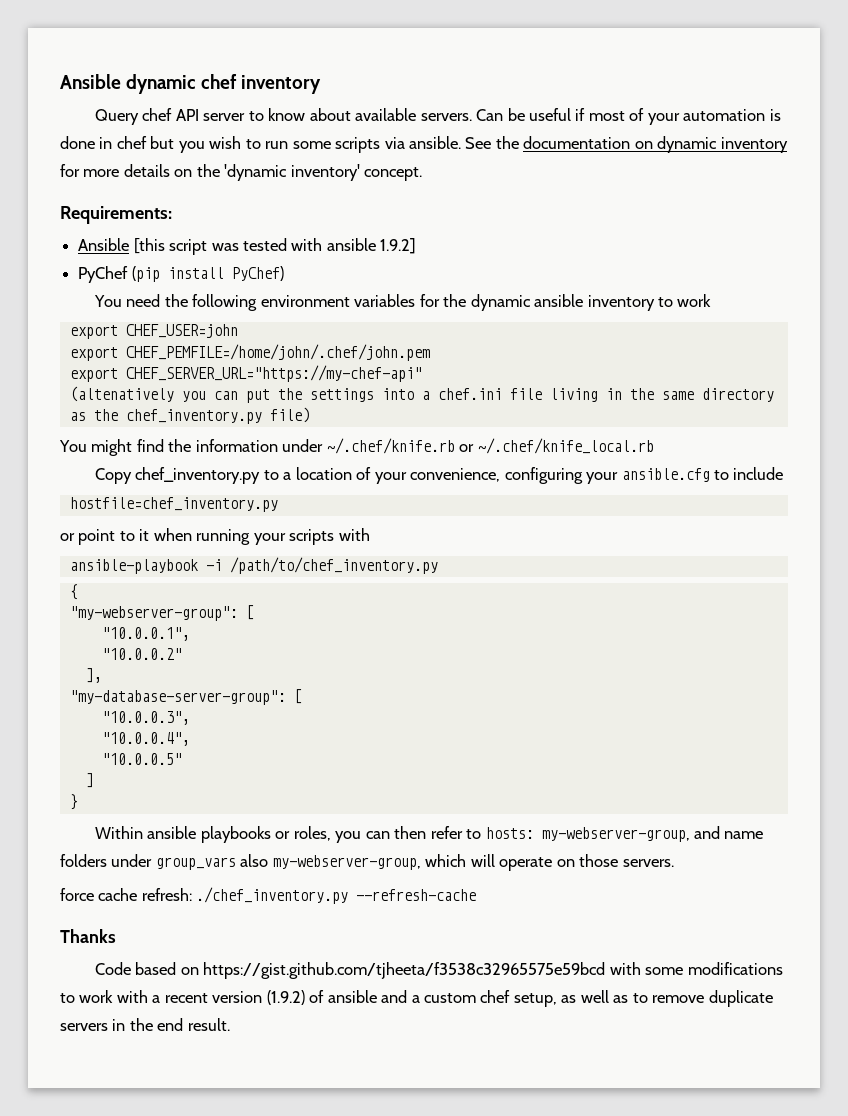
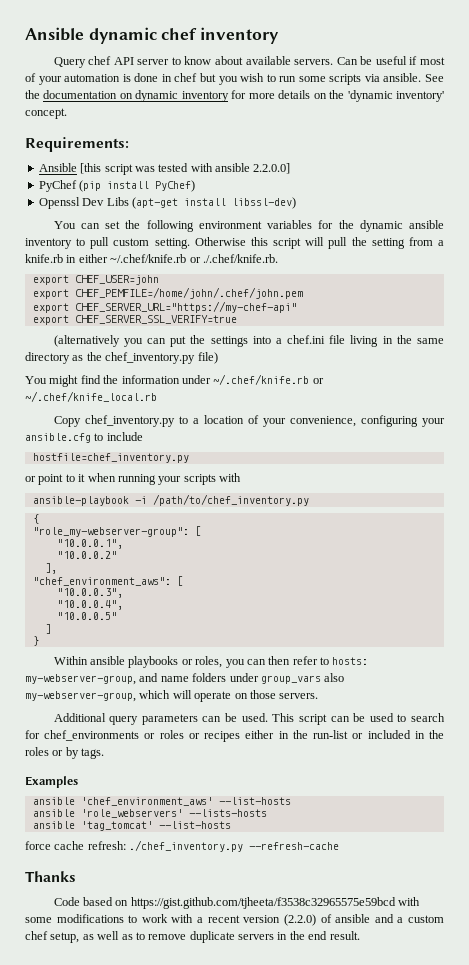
- Ansible [this script was tested with ansible 1.9.2]
+ Ansible [this script was tested with ansible 2.2.0.0]
- You need the following environment variables for the dynamic ansible inventory to work
+ Openssl Dev Libs (apt-get install libssl-dev)
+ You can set the following environment variables for the dynamic ansible inventory to pull custom setting. Otherwise this script will pull the setting from a knife.rb in either ~/.chef/knife.rb or ./.chef/knife.rb.
- (altenatively you can put the settings into a chef.ini file living in the same directory as the chef_inventory.py file)
+ export CHEF_SERVER_SSL_VERIFY=true
+ (alternatively you can put the settings into a chef.ini file living in the same directory as the chef_inventory.py file)
- "my-webserver-group": [
+ "role_my-webserver-group": [
- "my-database-server-group": [
+ "chef_environment_aws": [
+ Additional query parameters can be used. This script can be used to search for chef_environments or roles or recipes either in the run-list or included in the roles or by tags.
+ Examples
+ ansible 'chef_environment_aws' --list-hosts
+ ansible 'role_webservers' --lists-hosts
+ ansible 'tag_tomcat' --list-hosts
- Code based on https://gist.github.com/tjheeta/f3538c32965575e59bcd with some modifications to work with a recent version (1.9.2) of ansible and a custom chef setup, as well as to remove duplicate servers in the end result.
+ Code based on https://gist.github.com/tjheeta/f3538c32965575e59bcd with some modifications to work with a recent version (2.2.0) of ansible and a custom chef setup, as well as to remove duplicate servers in the end result.

